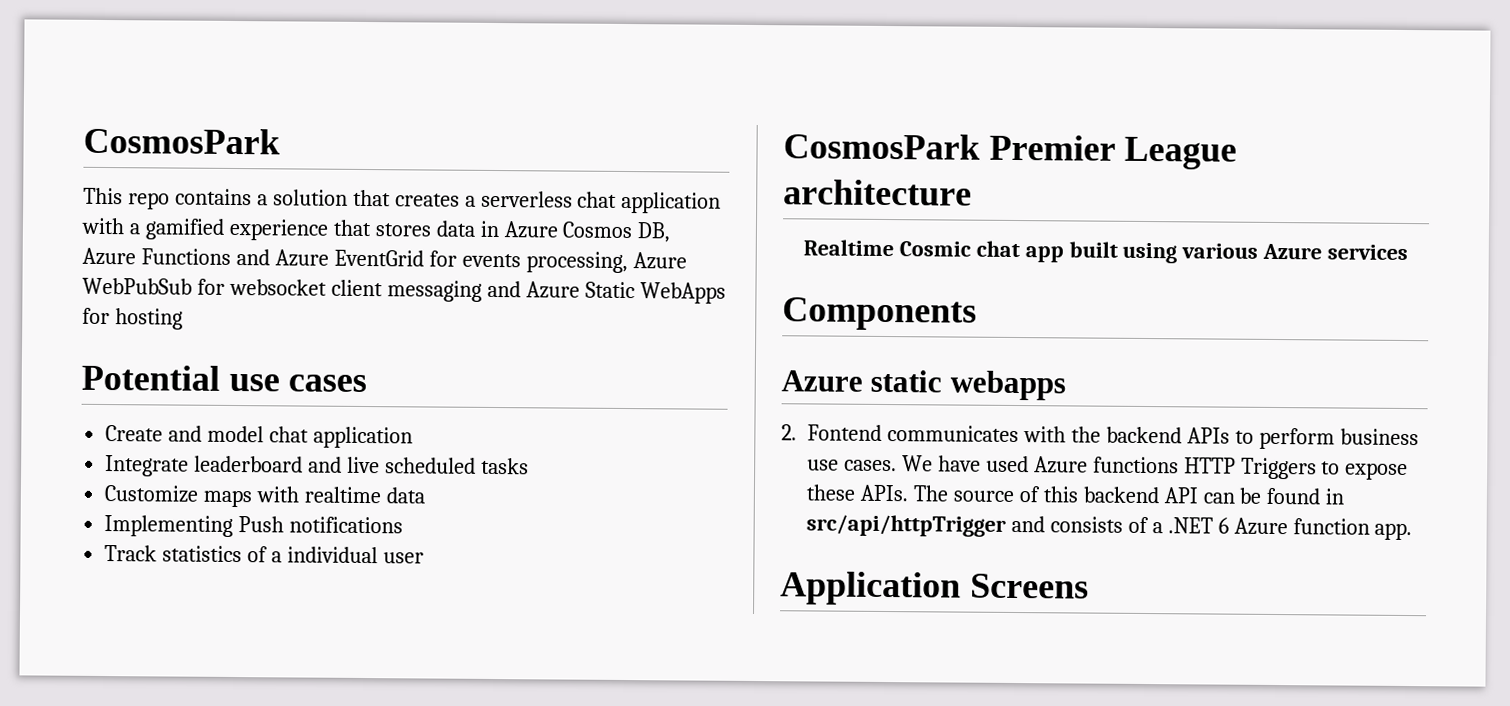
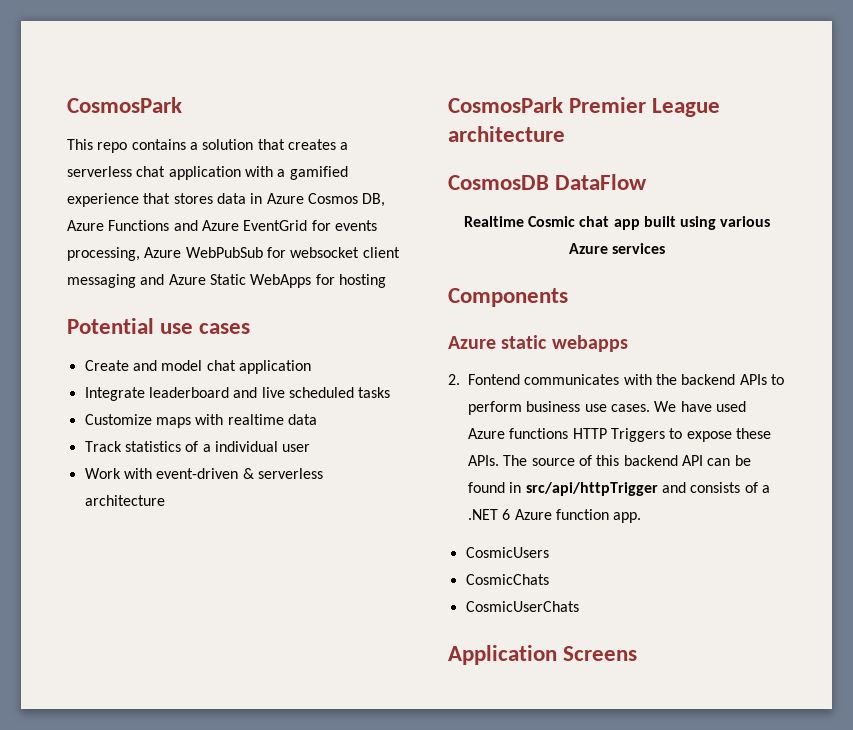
- Implementing Push notifications
+ Work with event-driven & serverless architecture
+ CosmosDB DataFlow
+ CosmicUsers
+ CosmicChats
+ CosmicUserChats

